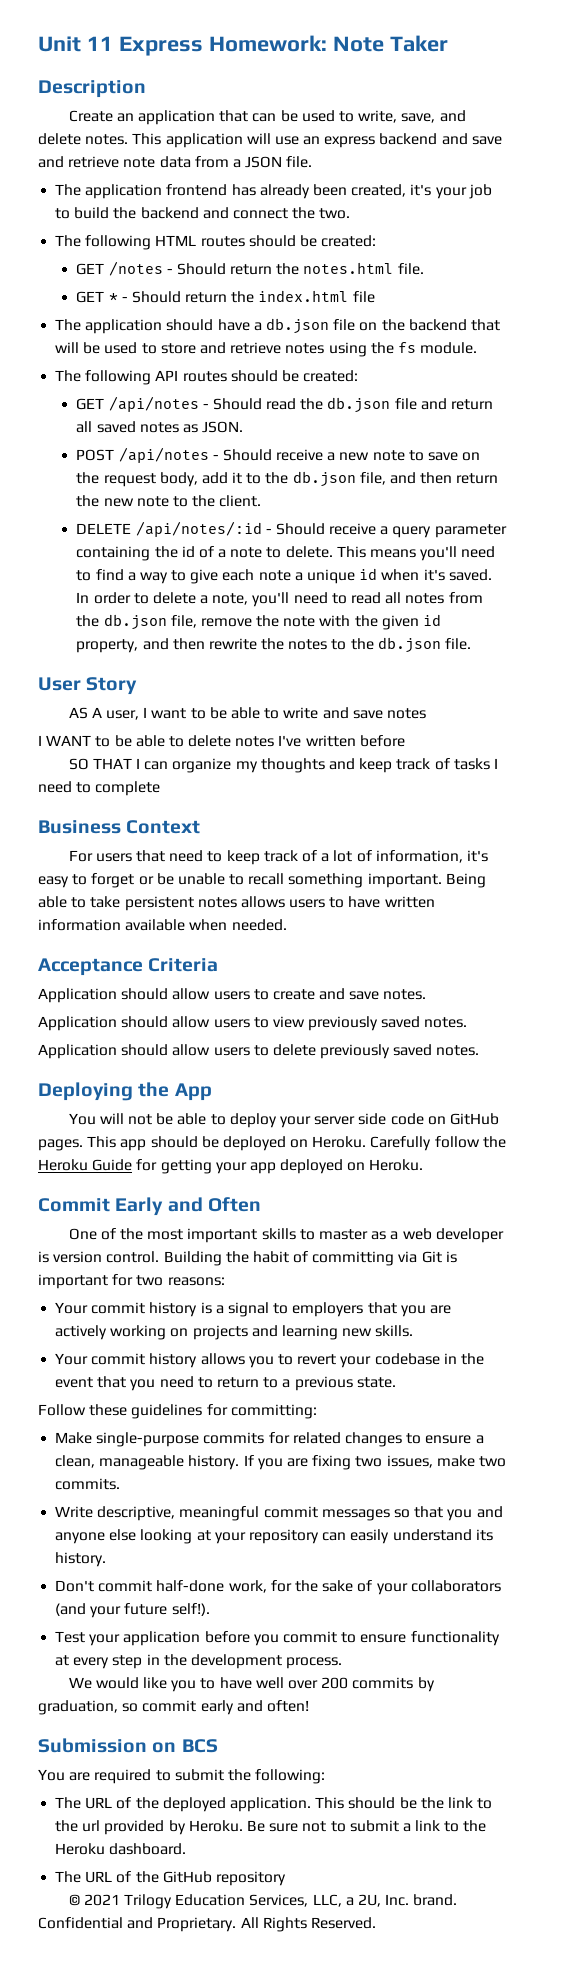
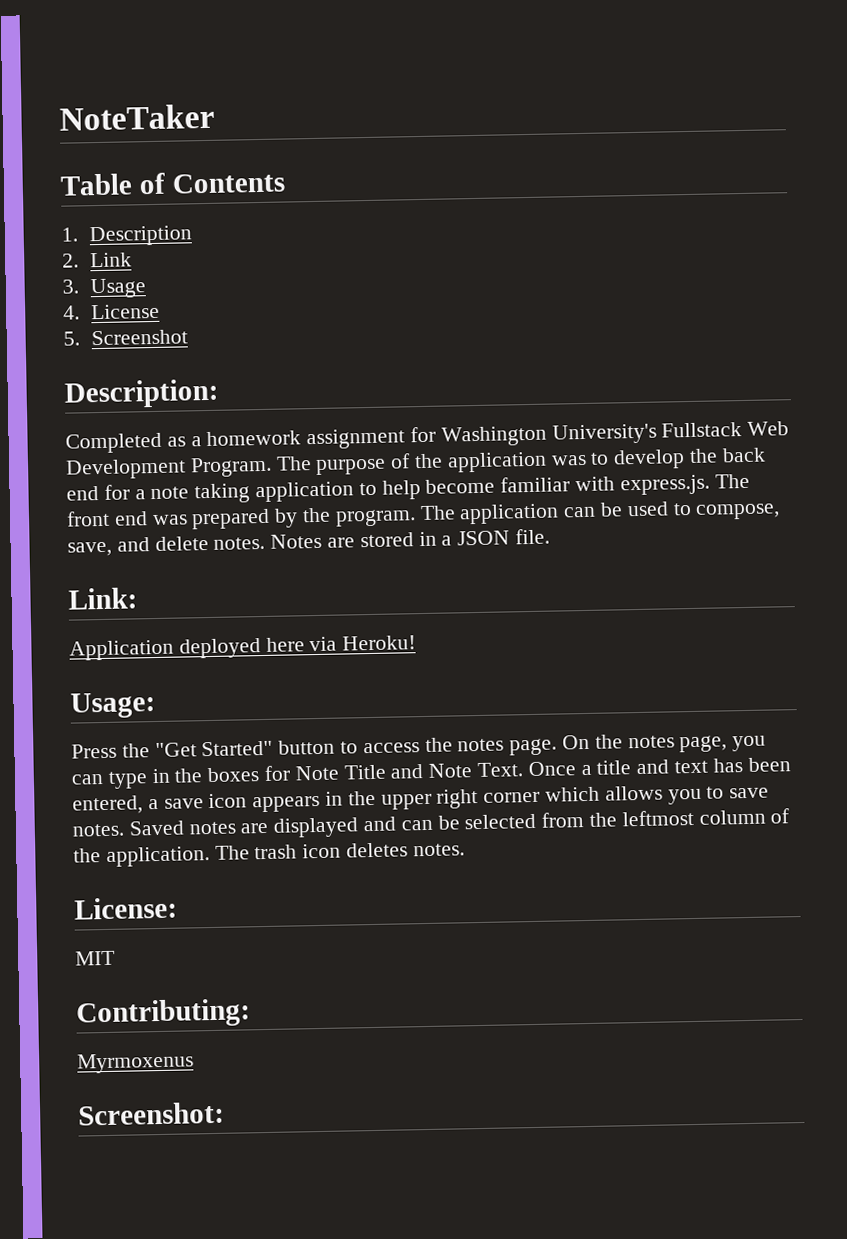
- Unit 11 Express Homework: Note Taker
- Description
- Create an application that can be used to write, save, and delete notes.
+ NoteTaker
+ Table of Contents
+ 1. Description
+ 2. Link
+ 3. Usage
+ 4. License
+ 5. Screenshot
+ Description:
+ Completed as a homework assignment for Washington University's Fullstack Web Development Program. The purpose of the application was to develop the back end for a note taking application to help become familiar with express.js. The front end was prepared by the program. The application can be used to compose, save, and delete notes.
- This application will use an express backend and save and retrieve note data from a JSON file.
- The application frontend has already been created, it's your job to build the backend and connect the two.
- The following HTML routes should be created:
- GET /notes - Should return the notes.html file.
- GET * - Should return the index.html file
- The application should have a db.json file on the backend that will be used to store and retrieve notes using the fs module.
- The following API routes should be created:
- GET /api/notes - Should read the db.json file and return all saved notes as JSON.
- POST /api/notes - Should receive a new note to save on the request body, add it to the db.json file, and then return the new note to the client.
- DELETE /api/notes/:id - Should receive a query parameter containing the id of a note to delete. This means you'll need to find a way to give each note a unique id when it's saved. In order to delete a note, you'll need to read all notes from the db.json file, remove the note with the given id property, and then rewrite the notes to the db.json file.
- User Story
- AS A user, I want to be able to write and save notes
- I WANT to be able to delete notes I've written before
- SO THAT I can organize my thoughts and keep track of tasks I need to complete
- Business Context
- For users that need to keep track of a lot of information, it's easy to forget or be unable to recall something important. Being able to take persistent notes allows users to have written information available when needed.
- Acceptance Criteria
- Application should allow users to create and save notes.
- Application should allow users to view previously saved notes.
- Application should allow users to delete previously saved notes.
- Deploying the App
- You will not be able to deploy your server side code on GitHub pages. This app should be deployed on Heroku. Carefully follow the Heroku Guide for getting your app deployed on Heroku.
- Commit Early and Often
- One of the most important skills to master as a web developer is version control. Building the habit of committing via Git is important for two reasons:
- Your commit history is a signal to employers that you are actively working on projects and learning new skills.
- Your commit history allows you to revert your codebase in the event that you need to return to a previous state.
- Follow these guidelines for committing:
- Make single-purpose commits for related changes to ensure a clean, manageable history. If you are fixing two issues, make two commits.
- Write descriptive, meaningful commit messages so that you and anyone else looking at your repository can easily understand its history.
- Don't commit half-done work, for the sake of your collaborators (and your future self!).
- Test your application before you commit to ensure functionality at every step in the development process.
- We would like you to have well over 200 commits by graduation, so commit early and often!
- Submission on BCS
- You are required to submit the following:
- The URL of the deployed application. This should be the link to the url provided by Heroku. Be sure not to submit a link to the Heroku dashboard.
- The URL of the GitHub repository
- © 2021 Trilogy Education Services, LLC, a 2U, Inc. brand. Confidential and Proprietary. All Rights Reserved.
+ Notes are stored in a JSON file.
+ Link:
+ Application deployed here via Heroku!
+ Usage:
+ Press the "Get Started" button to access the notes page. On the notes page, you can type in the boxes for Note Title and Note Text. Once a title and text has been entered, a save icon appears in the upper right corner which allows you to save notes. Saved notes are displayed and can be selected from the leftmost column of the application. The trash icon deletes notes.
+ License:
+ MIT
+ Contributing:
+ Myrmoxenus
+ Screenshot:

